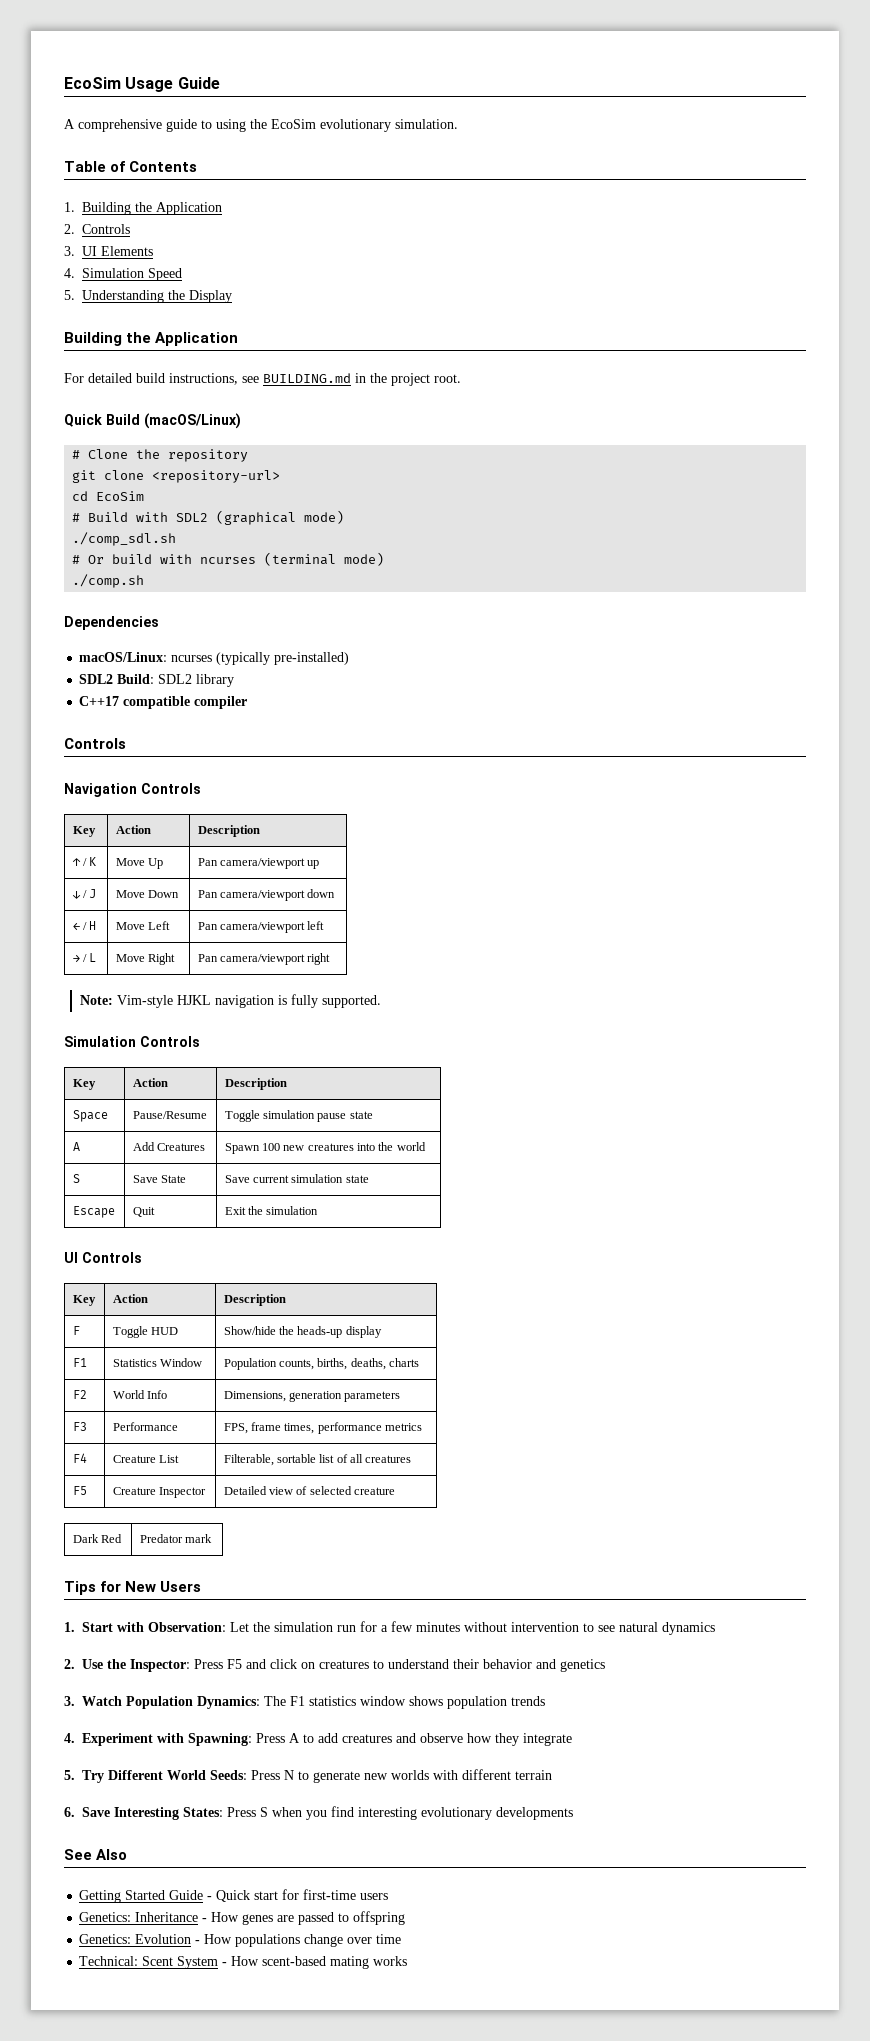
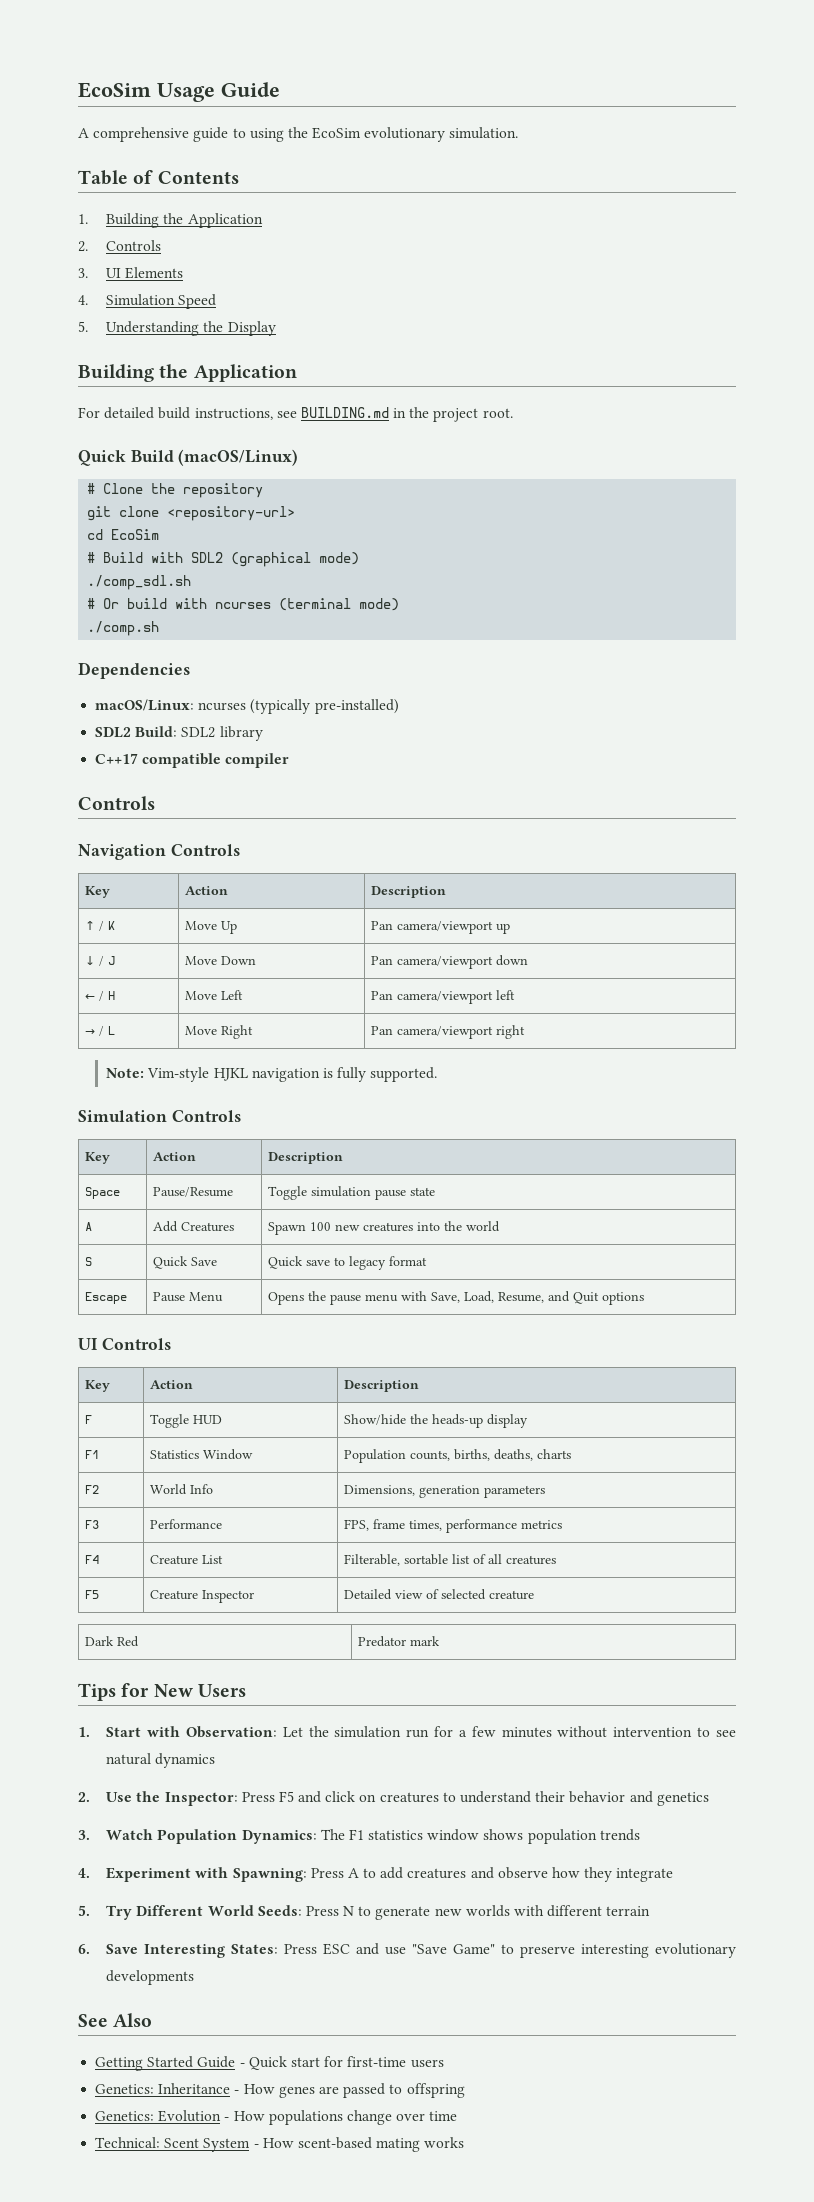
- S | Save State | Save current simulation state
- Escape | Quit | Exit the simulation
+ S | Quick Save | Quick save to legacy format
+ Escape | Pause Menu | Opens the pause menu with Save, Load, Resume, and Quit options
- 6. Save Interesting States: Press S when you find interesting evolutionary developments
+ 6. Save Interesting States: Press ESC and use "Save Game" to preserve interesting evolutionary developments

